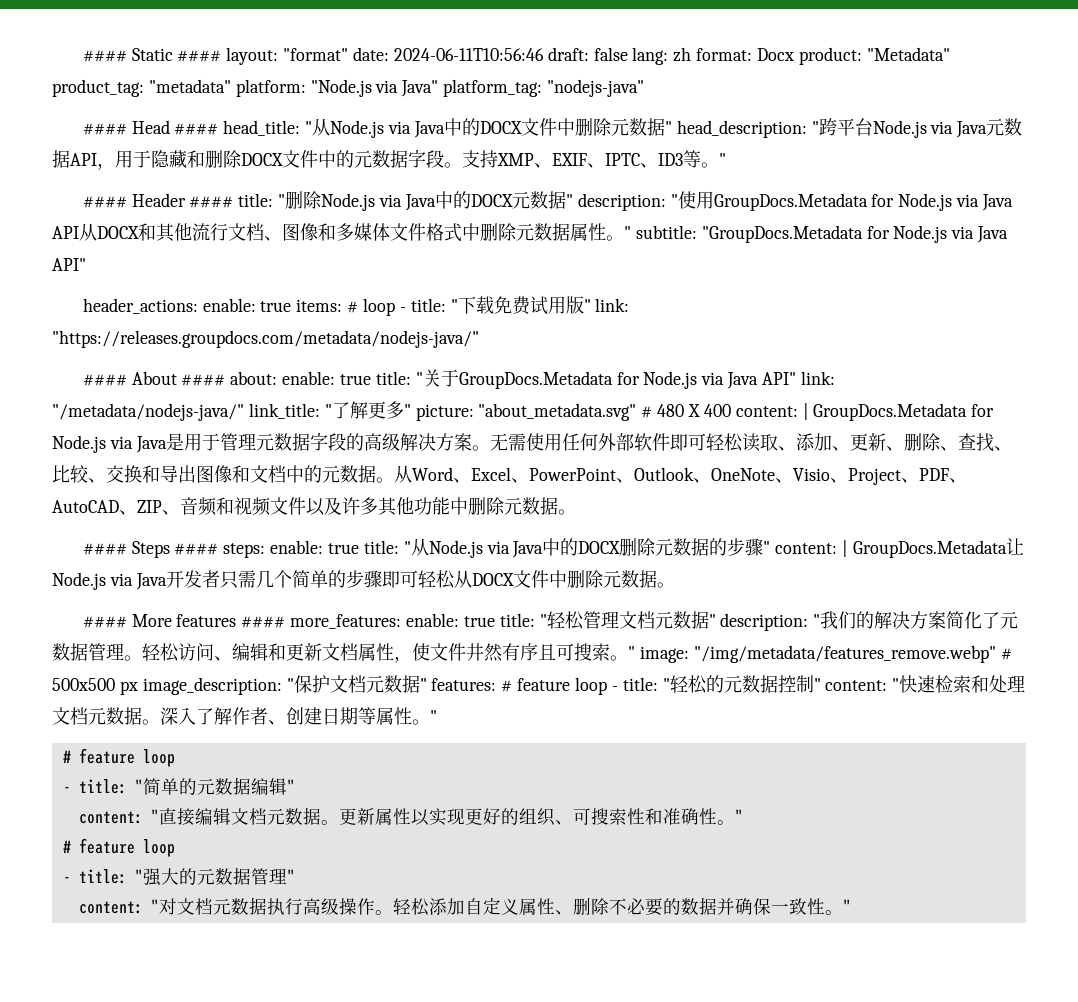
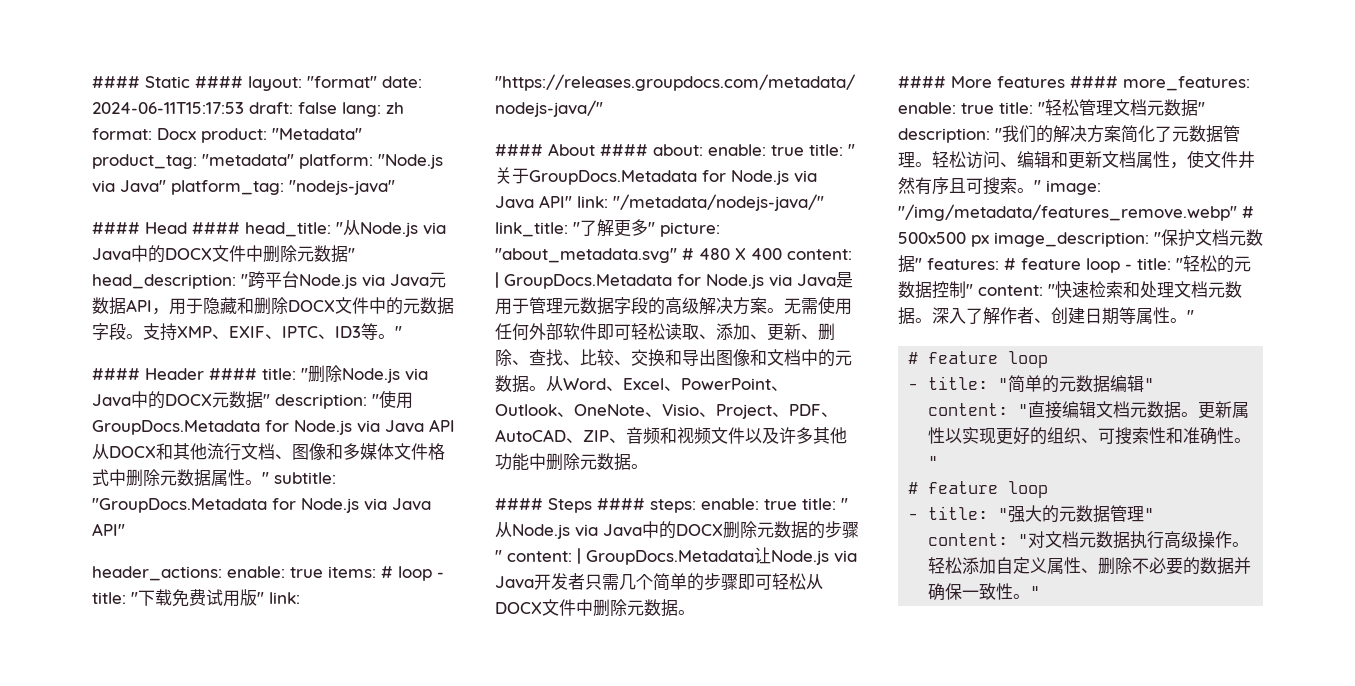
- #### Static #### layout: "format" date: 2024-06-11T10:56:46 draft: false lang: zh format: Docx product: "Metadata" product_tag: "metadata" platform: "Node.js via Java" platform_tag: "nodejs-java"
+ #### Static #### layout: "format" date: 2024-06-11T15:17:53 draft: false lang: zh format: Docx product: "Metadata" product_tag: "metadata" platform: "Node.js via Java" platform_tag: "nodejs-java"

